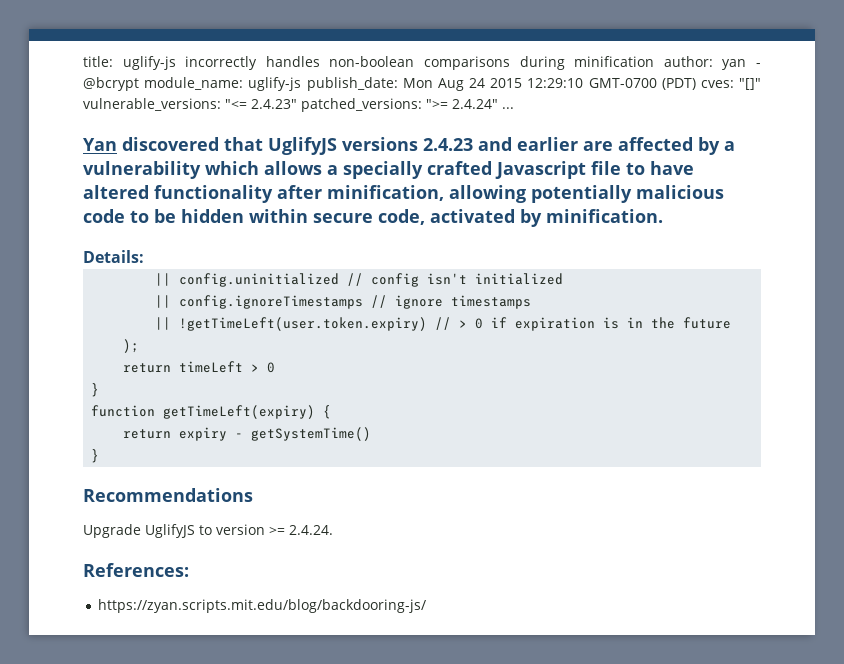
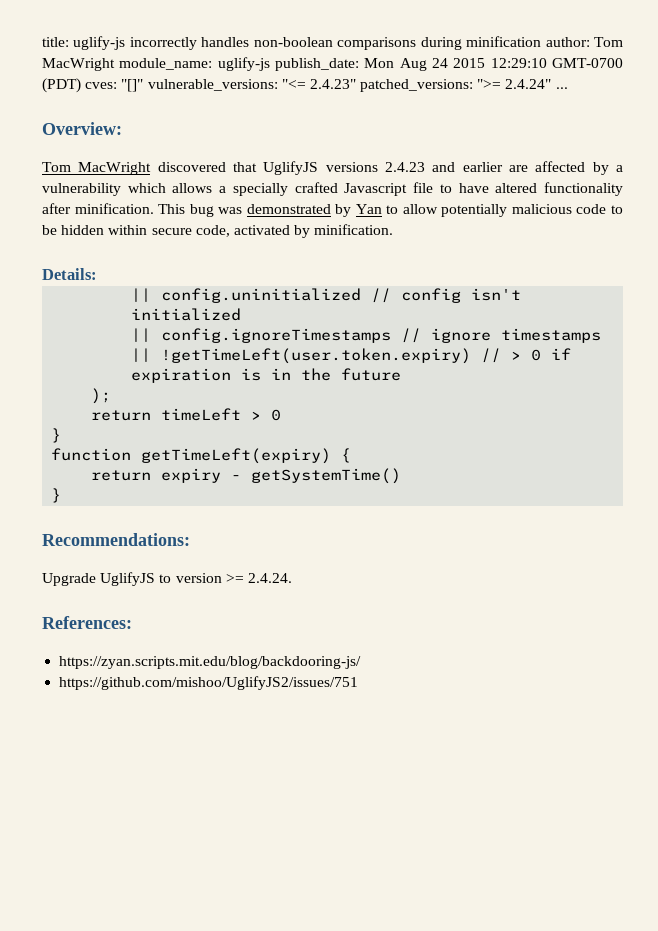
- title: uglify-js incorrectly handles non-boolean comparisons during minification author: yan - @bcrypt module_name: uglify-js publish_date: Mon Aug 24 2015 12:29:10 GMT-0700 (PDT) cves: "[]" vulnerable_versions: "<= 2.4.23" patched_versions: ">= 2.4.24" ...
+ title: uglify-js incorrectly handles non-boolean comparisons during minification author: Tom MacWright module_name: uglify-js publish_date: Mon Aug 24 2015 12:29:10 GMT-0700 (PDT) cves: "[]" vulnerable_versions: "<= 2.4.23" patched_versions: ">= 2.4.24" ...
- Yan discovered that UglifyJS versions 2.4.23 and earlier are affected by a vulnerability which allows a specially crafted Javascript file to have altered functionality after minification, allowing potentially malicious code to be hidden within secure code, activated by minification.
+ Overview:
+ Tom MacWright discovered that UglifyJS versions 2.4.23 and earlier are affected by a vulnerability which allows a specially crafted Javascript file to have altered functionality after minification. This bug was demonstrated by Yan to allow potentially malicious code to be hidden within secure code, activated by minification.
- Recommendations
+ Recommendations:
+ https://github.com/mishoo/UglifyJS2/issues/751

